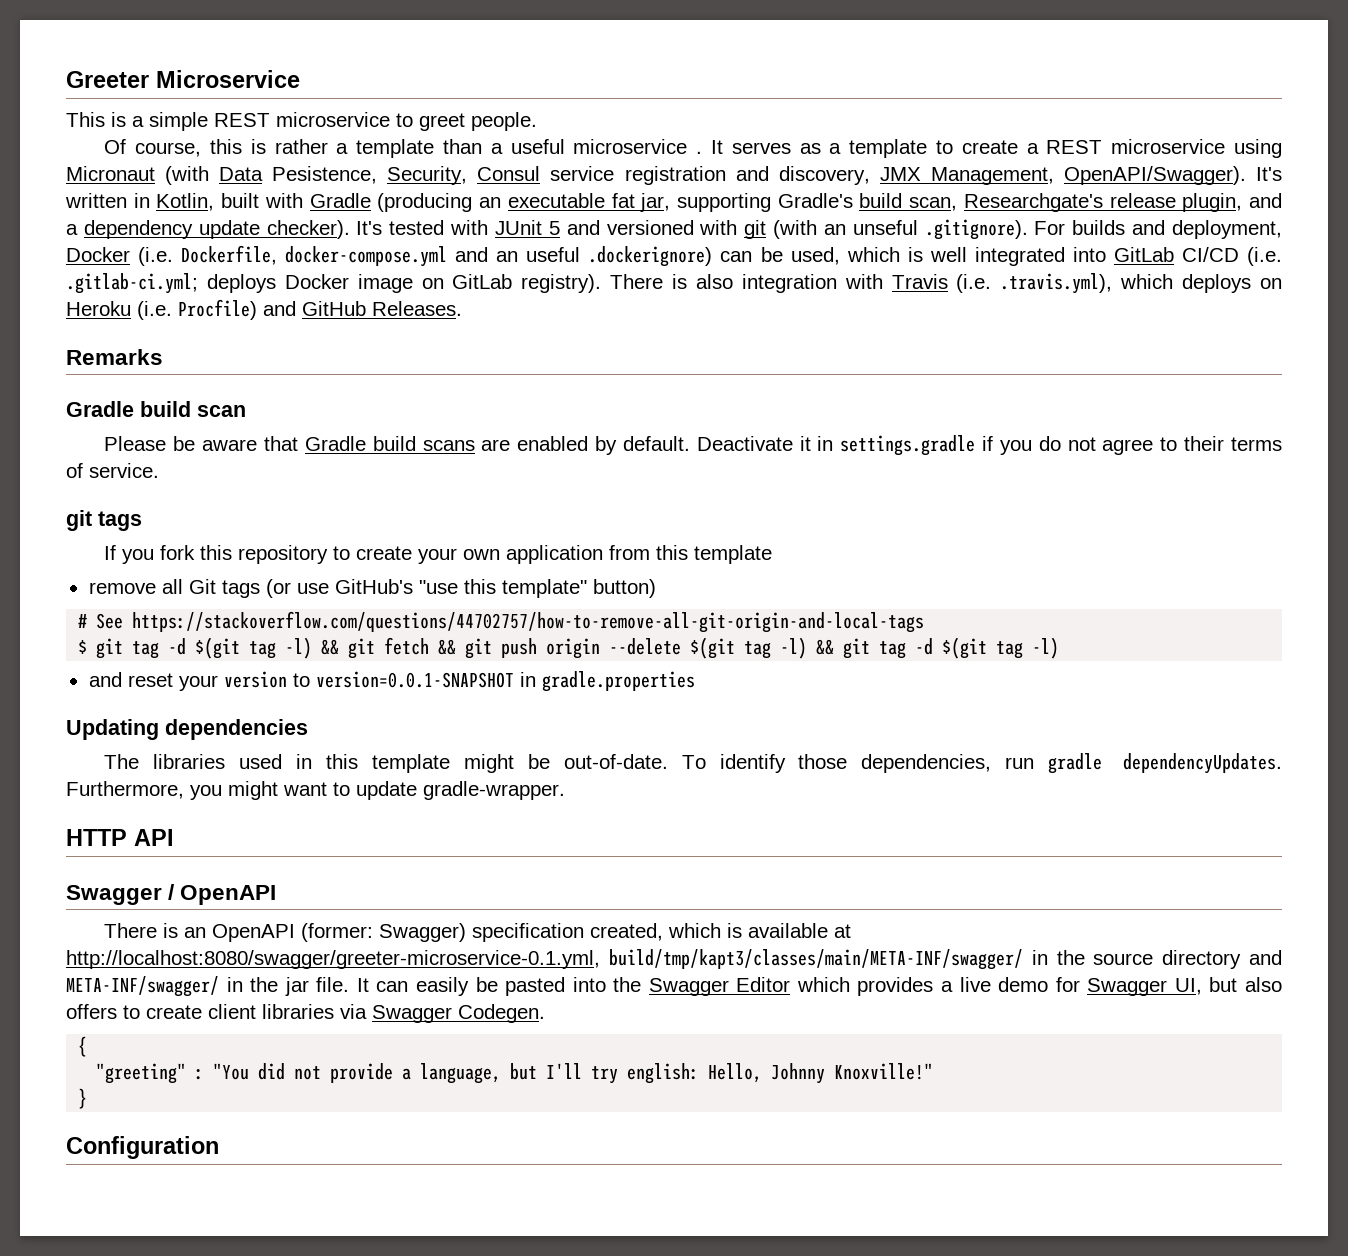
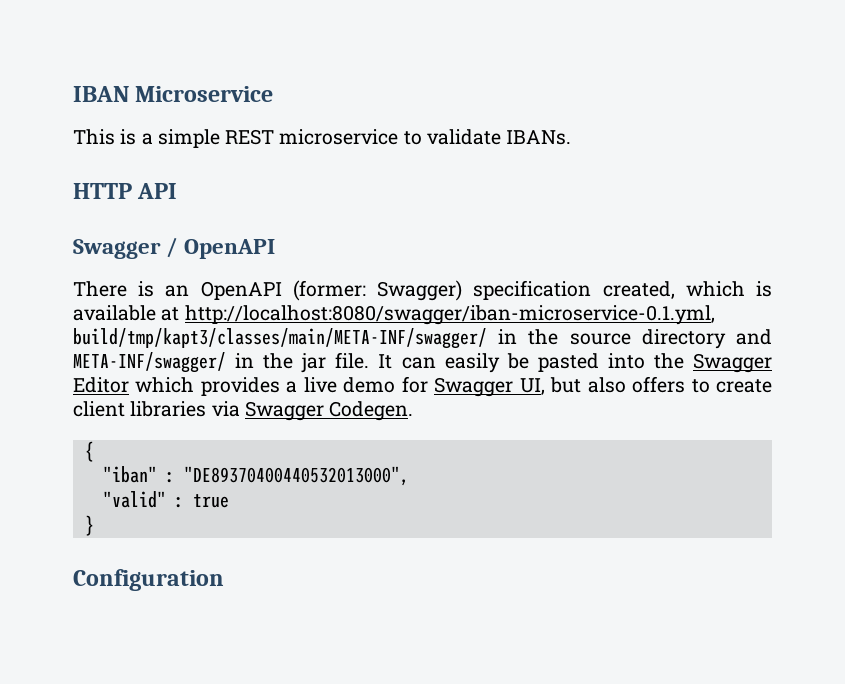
- Greeter Microservice
+ IBAN Microservice
- This is a simple REST microservice to greet people.
- Of course, this is rather a template than a useful microservice . It serves as a template to create a REST microservice using Micronaut (with Data Pesistence, Security, Consul service registration and discovery, JMX Management, OpenAPI/Swagger). It's written in Kotlin, built with Gradle (producing an executable fat jar, supporting Gradle's build scan, Researchgate's release plugin, and a dependency update checker). It's tested with JUnit 5 and versioned with git (with an unseful .gitignore). For builds and deployment, Docker (i.e. Dockerfile, docker-compose.yml and an useful .dockerignore) can be used, which is well integrated into GitLab CI/CD (i.e. .gitlab-ci.yml; deploys Docker image on GitLab registry). There is also integration with Travis (i.e. .travis.yml), which deploys on Heroku (i.e. Procfile) and GitHub Releases.
- Remarks
- Gradle build scan
- Please be aware that Gradle build scans are enabled by default. Deactivate it in settings.gradle if you do not agree to their terms of service.
- git tags
- If you fork this repository to create your own application from this template
- remove all Git tags (or use GitHub's "use this template" button)
- # See https://stackoverflow.com/questions/44702757/how-to-remove-all-git-origin-and-local-tags
- $ git tag -d $(git tag -l) && git fetch && git push origin --delete $(git tag -l) && git tag -d $(git tag -l)
- and reset your version to version=0.0.1-SNAPSHOT in gradle.properties
- Updating dependencies
- The libraries used in this template might be out-of-date. To identify those dependencies, run gradle dependencyUpdates. Furthermore, you might want to update gradle-wrapper.
+ This is a simple REST microservice to validate IBANs.
- There is an OpenAPI (former: Swagger) specification created, which is available at http://localhost:8080/swagger/greeter-microservice-0.1.yml, build/tmp/kapt3/classes/main/META-INF/swagger/ in the source directory and META-INF/swagger/ in the jar file.
+ There is an OpenAPI (former: Swagger) specification created, which is available at http://localhost:8080/swagger/iban-microservice-0.1.yml, build/tmp/kapt3/classes/main/META-INF/swagger/ in the source directory and META-INF/swagger/ in the jar file.
- "greeting" : "You did not provide a language, but I'll try english: Hello, Johnny Knoxville!"
+ "iban" : "DE89370400440532013000",
+ "valid" : true

